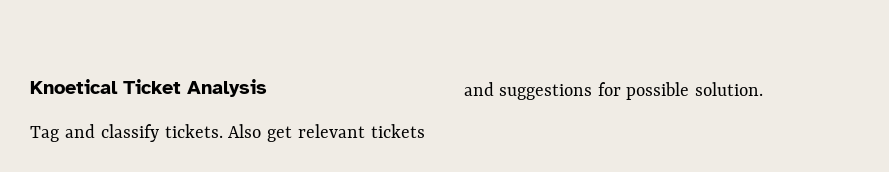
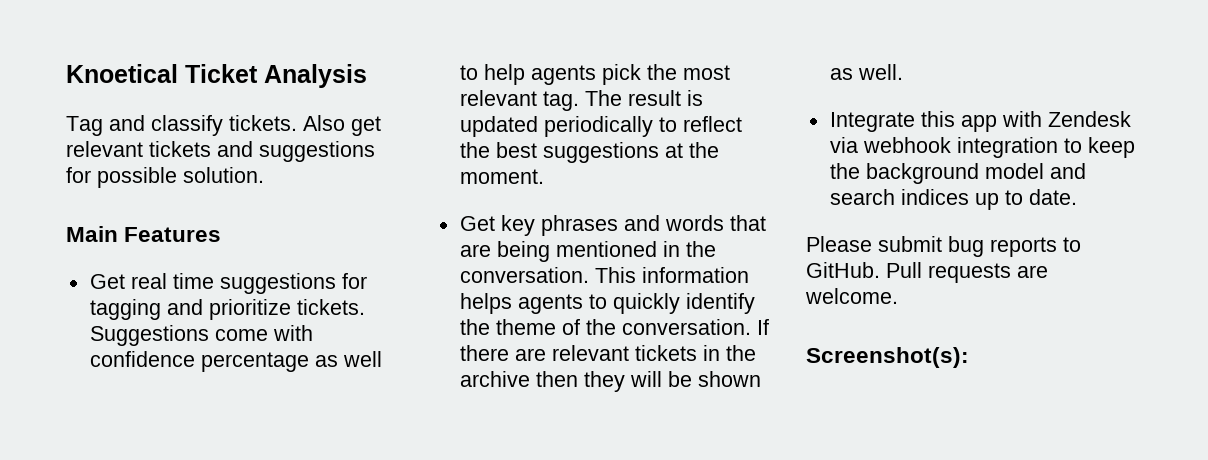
+ Main Features
+ Get real time suggestions for tagging and prioritize tickets. Suggestions come with confidence percentage as well to help agents pick the most relevant tag. The result is updated periodically to reflect the best suggestions at the moment.
+ Get key phrases and words that are being mentioned in the conversation. This information helps agents to quickly identify the theme of the conversation. If there are relevant tickets in the archive then they will be shown as well.
+ Integrate this app with Zendesk via webhook integration to keep the background model and search indices up to date.
+ Please submit bug reports to GitHub. Pull requests are welcome.
+ Screenshot(s):

